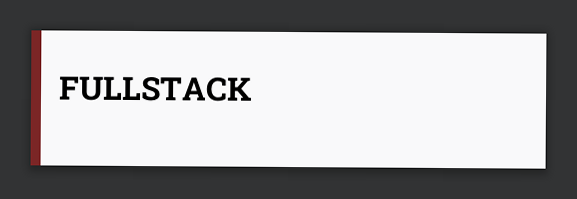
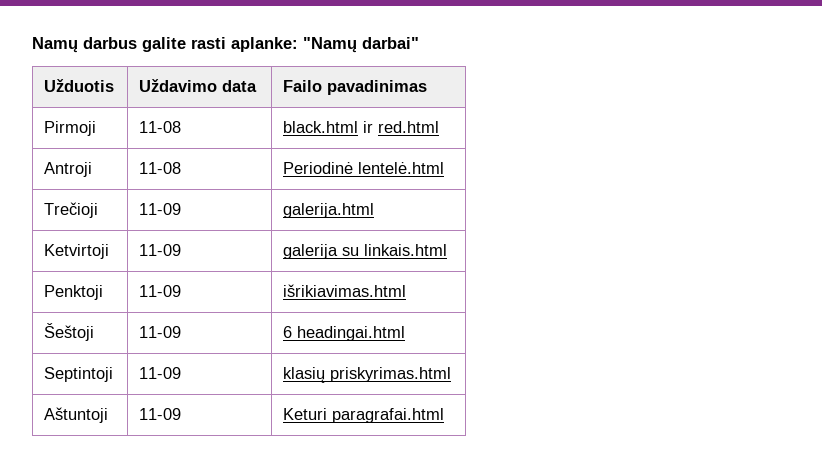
- FULLSTACK
+ Namų darbus galite rasti aplanke: "Namų darbai"
+ Užduotis | Uždavimo data | Failo pavadinimas
+ Pirmoji | 11-08 | black.html ir red.html
+ Antroji | 11-08 | Periodinė lentelė.html
+ Trečioji | 11-09 | galerija.html
+ Ketvirtoji | 11-09 | galerija su linkais.html
+ Penktoji | 11-09 | išrikiavimas.html
+ Šeštoji | 11-09 | 6 headingai.html
+ Septintoji | 11-09 | klasių priskyrimas.html
+ Aštuntoji | 11-09 | Keturi paragrafai.html

